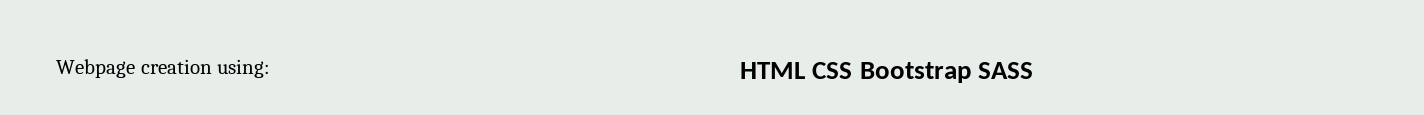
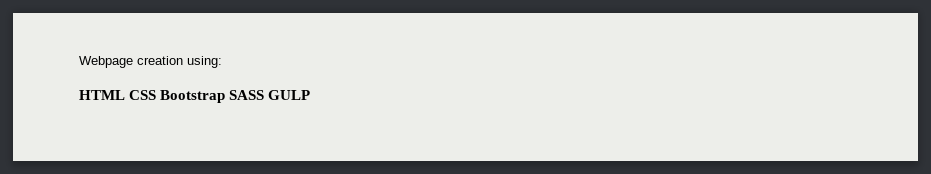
- HTML CSS Bootstrap SASS
+ HTML CSS Bootstrap SASS GULP

